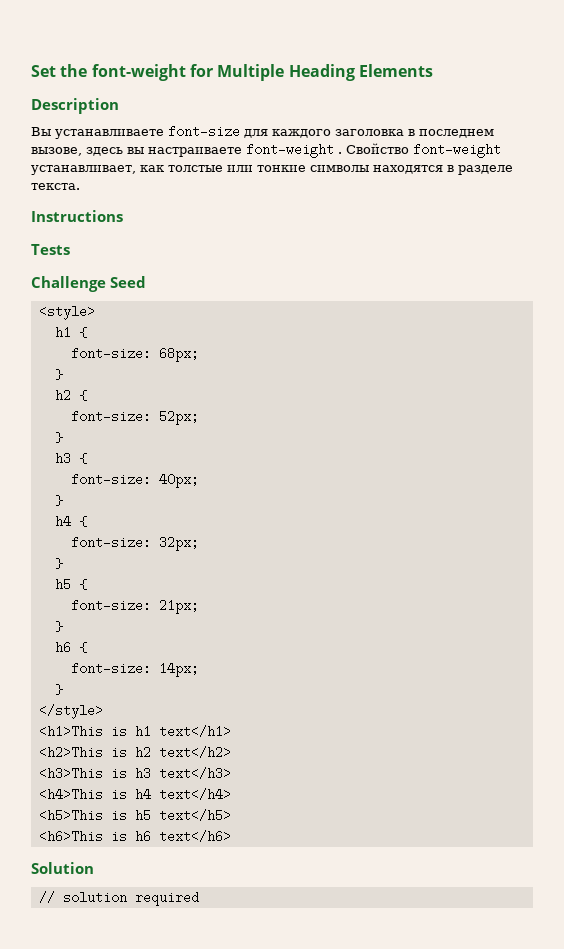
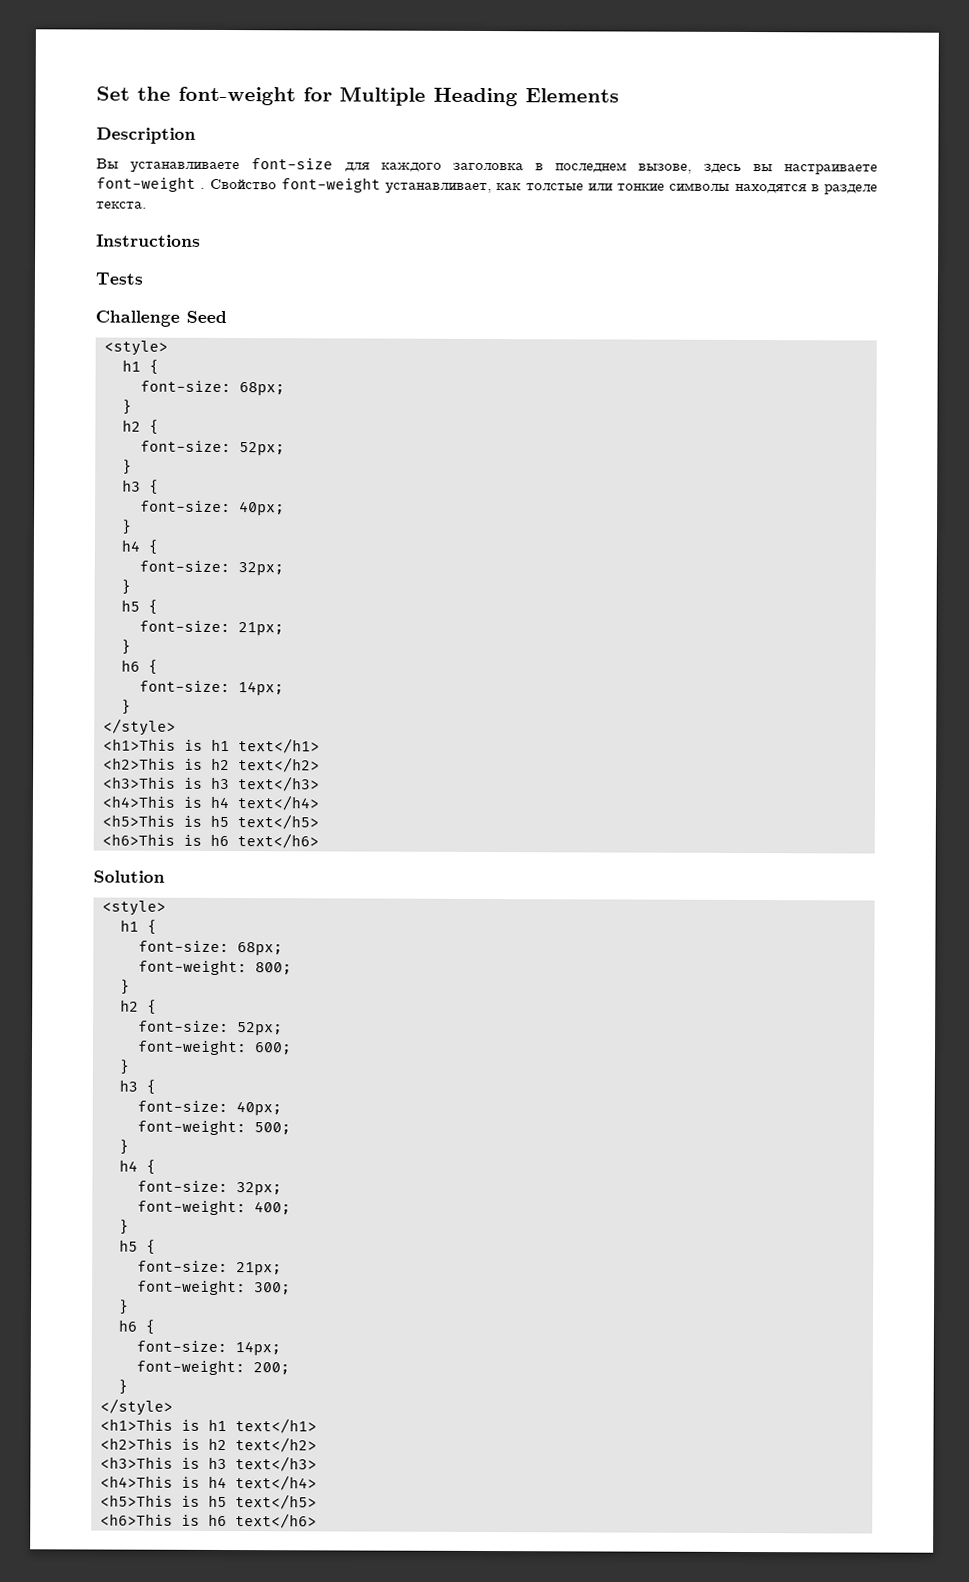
  Solution
- // solution required
+ <style>
+ h1 {
+ font-size: 68px;
+ font-weight: 800;
+ }
+ h2 {
+ font-size: 52px;
+ font-weight: 600;
+ }
+ h3 {
+ font-size: 40px;
+ font-weight: 500;
+ }
+ h4 {
+ font-size: 32px;
+ font-weight: 400;
+ }
+ h5 {
+ font-size: 21px;
+ font-weight: 300;
+ }
+ h6 {
+ font-size: 14px;
+ font-weight: 200;
+ }
+ </style>
+ <h1>This is h1 text</h1>
+ <h2>This is h2 text</h2>
+ <h3>This is h3 text</h3>
+ <h4>This is h4 text</h4>
+ <h5>This is h5 text</h5>
+ <h6>This is h6 text</h6>

